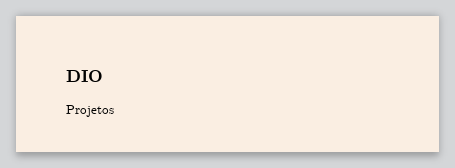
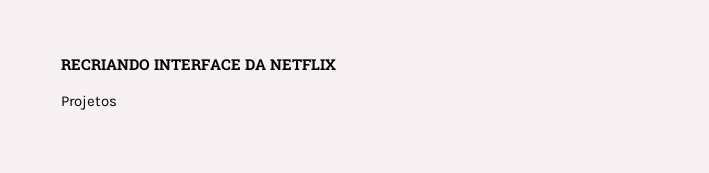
- DIO
+ RECRIANDO INTERFACE DA NETFLIX

